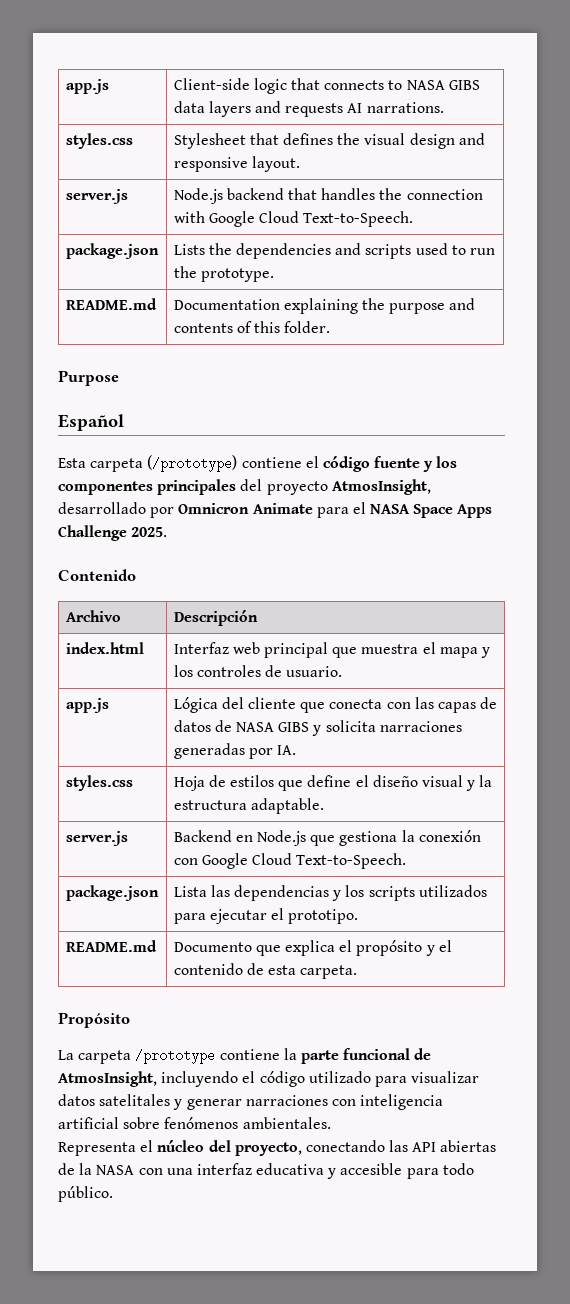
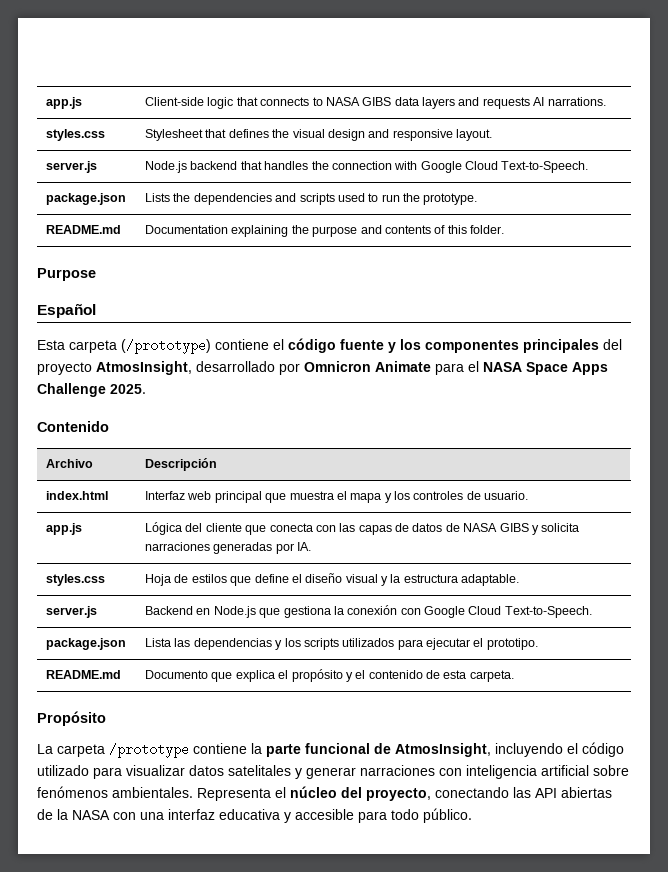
- La carpeta /prototype contiene la parte funcional de AtmosInsight, incluyendo el código utilizado para visualizar datos satelitales y generar narraciones con inteligencia artificial sobre fenómenos ambientales.
- Representa el núcleo del proyecto, conectando las API abiertas de la NASA con una interfaz educativa y accesible para todo público.
+ La carpeta /prototype contiene la parte funcional de AtmosInsight, incluyendo el código utilizado para visualizar datos satelitales y generar narraciones con inteligencia artificial sobre fenómenos ambientales. Representa el núcleo del proyecto, conectando las API abiertas de la NASA con una interfaz educativa y accesible para todo público.

